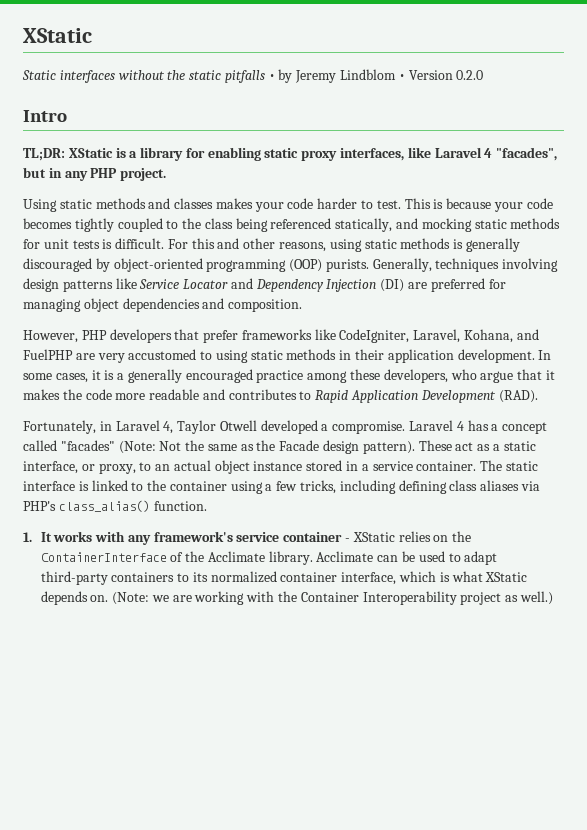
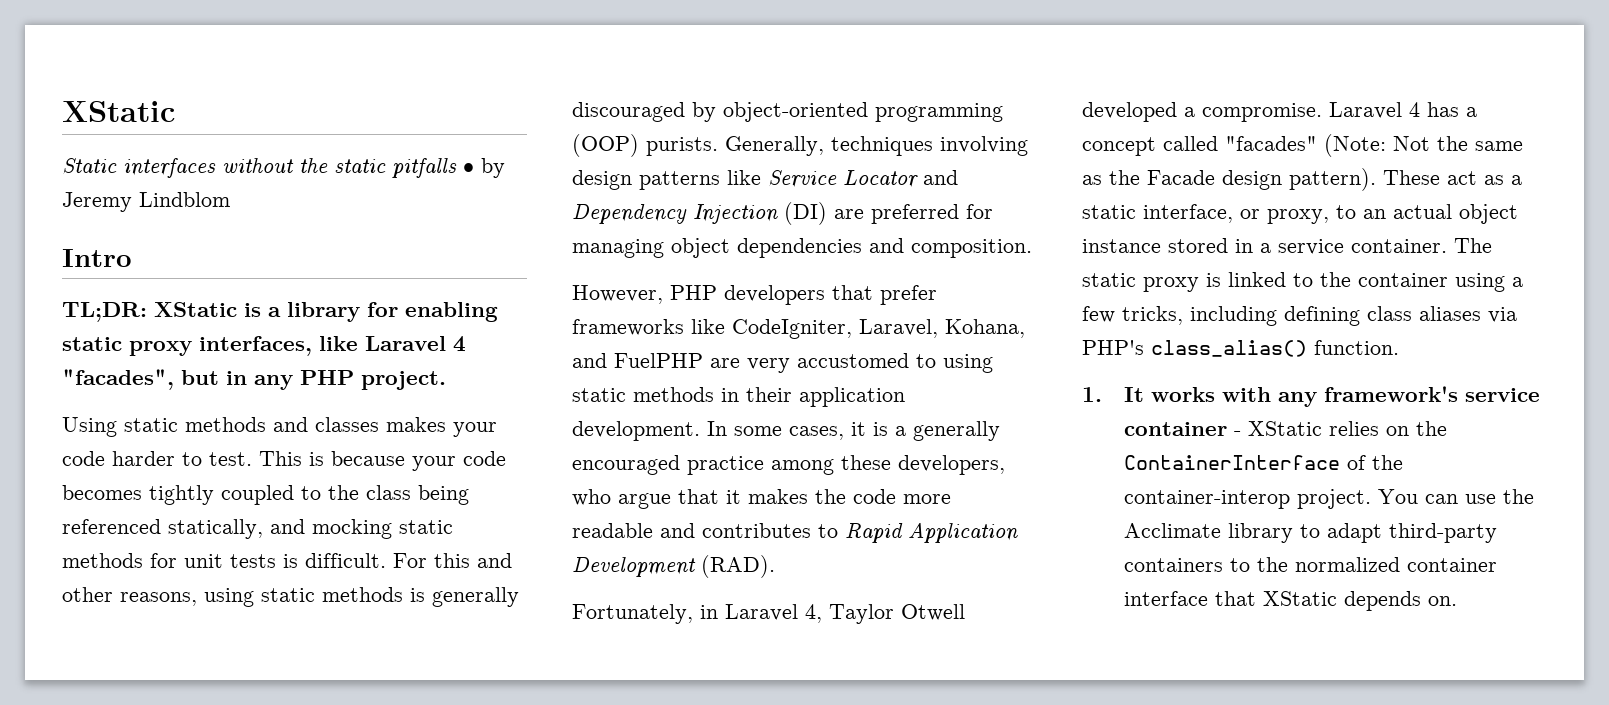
- Static interfaces without the static pitfalls • by Jeremy Lindblom • Version 0.2.0
+ Static interfaces without the static pitfalls • by Jeremy Lindblom
- The static interface is linked to the container using a few tricks, including defining class aliases via PHP's class_alias() function.
+ The static proxy is linked to the container using a few tricks, including defining class aliases via PHP's class_alias() function.
- 1. It works with any framework's service container - XStatic relies on the ContainerInterface of the Acclimate library. Acclimate can be used to adapt third-party containers to its normalized container interface, which is what XStatic depends on. (Note: we are working with the Container Interoperability project as well.)
+ 1. It works with any framework's service container - XStatic relies on the ContainerInterface of the container-interop project. You can use the Acclimate library to adapt third-party containers to the normalized container interface that XStatic depends on.

